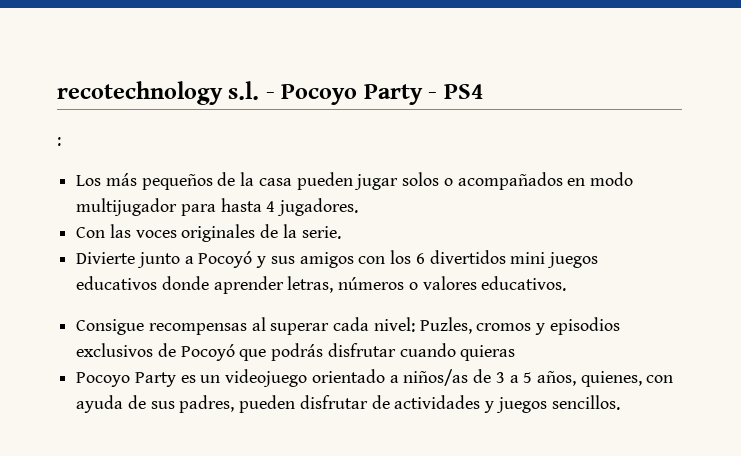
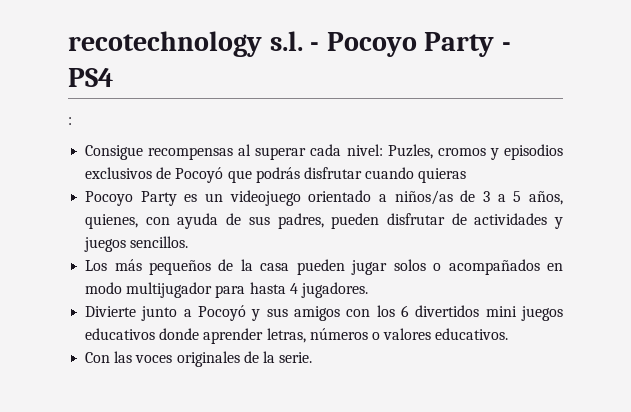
- Los más pequeños de la casa pueden jugar solos o acompañados en modo multijugador para hasta 4 jugadores.
- Con las voces originales de la serie.
- Divierte junto a Pocoyó y sus amigos con los 6 divertidos mini juegos educativos donde aprender letras, números o valores educativos.
+ Los más pequeños de la casa pueden jugar solos o acompañados en modo multijugador para hasta 4 jugadores.
+ Divierte junto a Pocoyó y sus amigos con los 6 divertidos mini juegos educativos donde aprender letras, números o valores educativos.
+ Con las voces originales de la serie.

